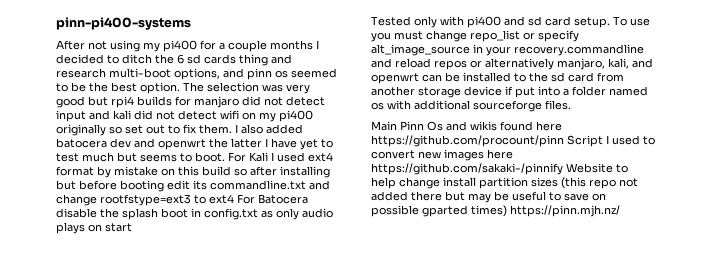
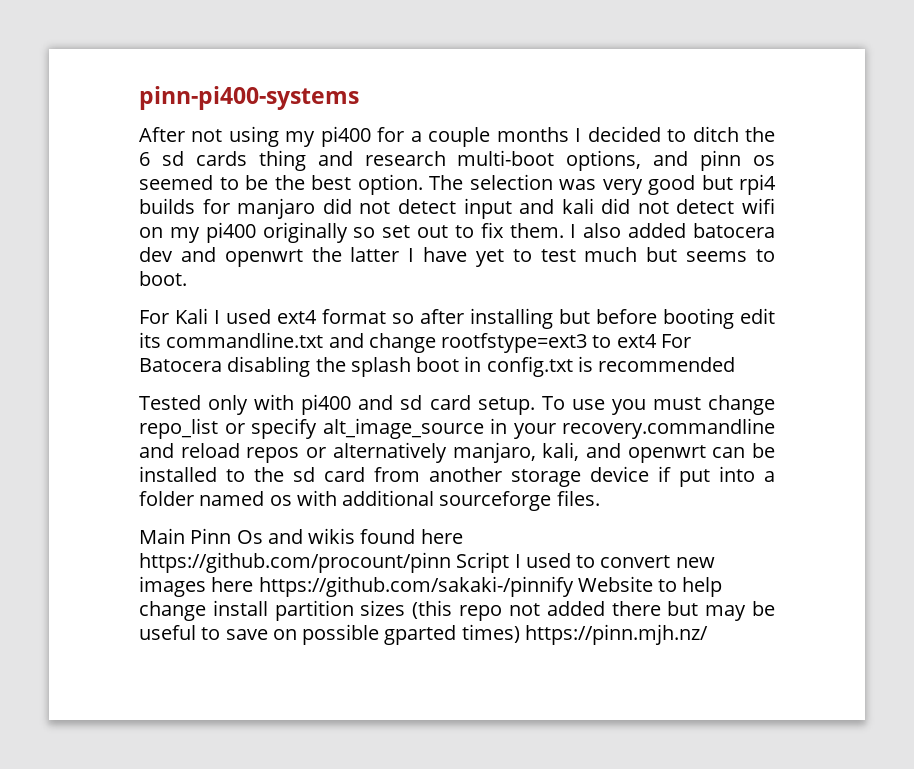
- I also added batocera dev and openwrt the latter I have yet to test much but seems to boot. For Kali I used ext4 format by mistake on this build so after installing but before booting edit its commandline.txt and change rootfstype=ext3 to ext4 For Batocera disable the splash boot in config.txt as only audio plays on start
+ I also added batocera dev and openwrt the latter I have yet to test much but seems to boot.
+ For Kali I used ext4 format so after installing but before booting edit its commandline.txt and change rootfstype=ext3 to ext4 For Batocera disabling the splash boot in config.txt is recommended

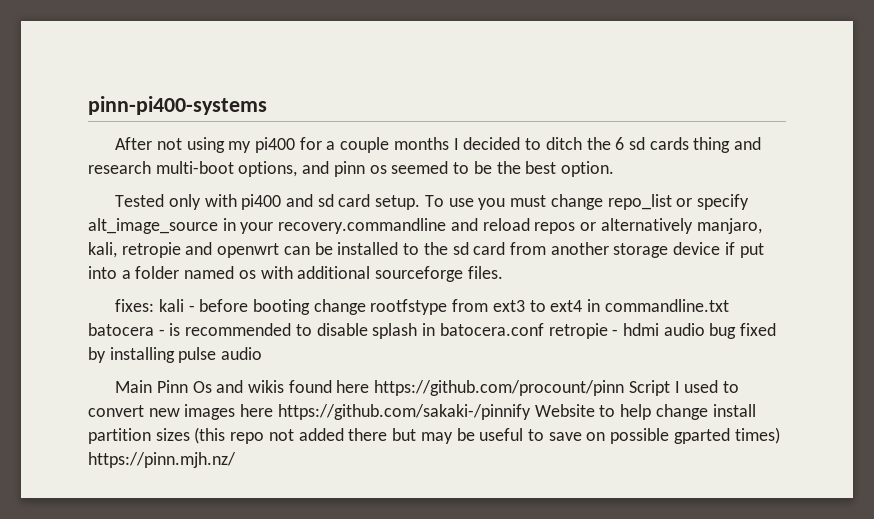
- The selection was very good but rpi4 builds for manjaro did not detect input and kali did not detect wifi on my pi400 originally so set out to fix them. I also added batocera dev and openwrt the latter I have yet to test much but seems to boot.
- For Kali I used ext4 format so after installing but before booting edit its commandline.txt and change rootfstype=ext3 to ext4 For Batocera disabling the splash boot in config.txt is recommended
- To use you must change repo_list or specify alt_image_source in your recovery.commandline and reload repos or alternatively manjaro, kali, and openwrt can be installed to the sd card from another storage device if put into a folder named os with additional sourceforge files.
+ To use you must change repo_list or specify alt_image_source in your recovery.commandline and reload repos or alternatively manjaro, kali, retropie and openwrt can be installed to the sd card from another storage device if put into a folder named os with additional sourceforge files.
+ fixes: kali - before booting change rootfstype from ext3 to ext4 in commandline.txt batocera - is recommended to disable splash in batocera.conf retropie - hdmi audio bug fixed by installing pulse audio

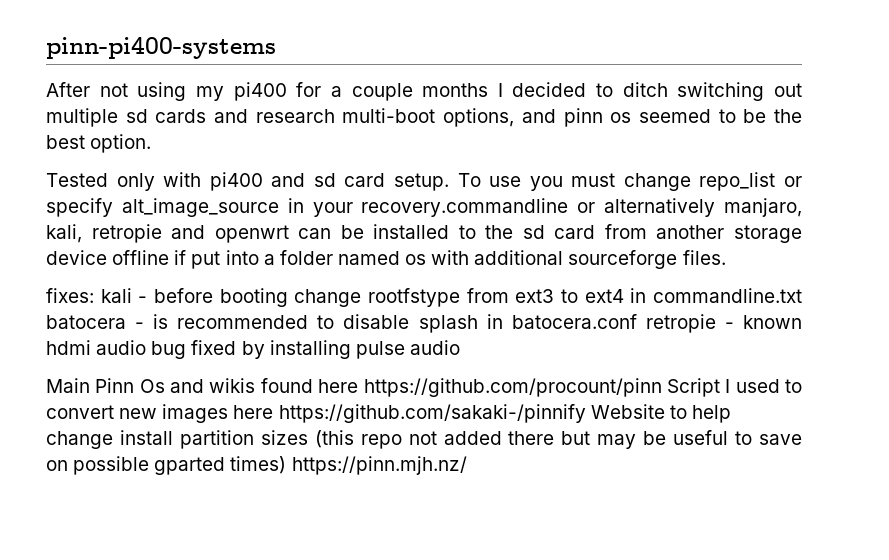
- After not using my pi400 for a couple months I decided to ditch the 6 sd cards thing and research multi-boot options, and pinn os seemed to be the best option.
+ After not using my pi400 for a couple months I decided to ditch switching out multiple sd cards and research multi-boot options, and pinn os seemed to be the best option.
- To use you must change repo_list or specify alt_image_source in your recovery.commandline and reload repos or alternatively manjaro, kali, retropie and openwrt can be installed to the sd card from another storage device if put into a folder named os with additional sourceforge files.
+ To use you must change repo_list or specify alt_image_source in your recovery.commandline or alternatively manjaro, kali, retropie and openwrt can be installed to the sd card from another storage device offline if put into a folder named os with additional sourceforge files.
- fixes: kali - before booting change rootfstype from ext3 to ext4 in commandline.txt batocera - is recommended to disable splash in batocera.conf retropie - hdmi audio bug fixed by installing pulse audio
+ fixes: kali - before booting change rootfstype from ext3 to ext4 in commandline.txt batocera - is recommended to disable splash in batocera.conf retropie - known hdmi audio bug fixed by installing pulse audio

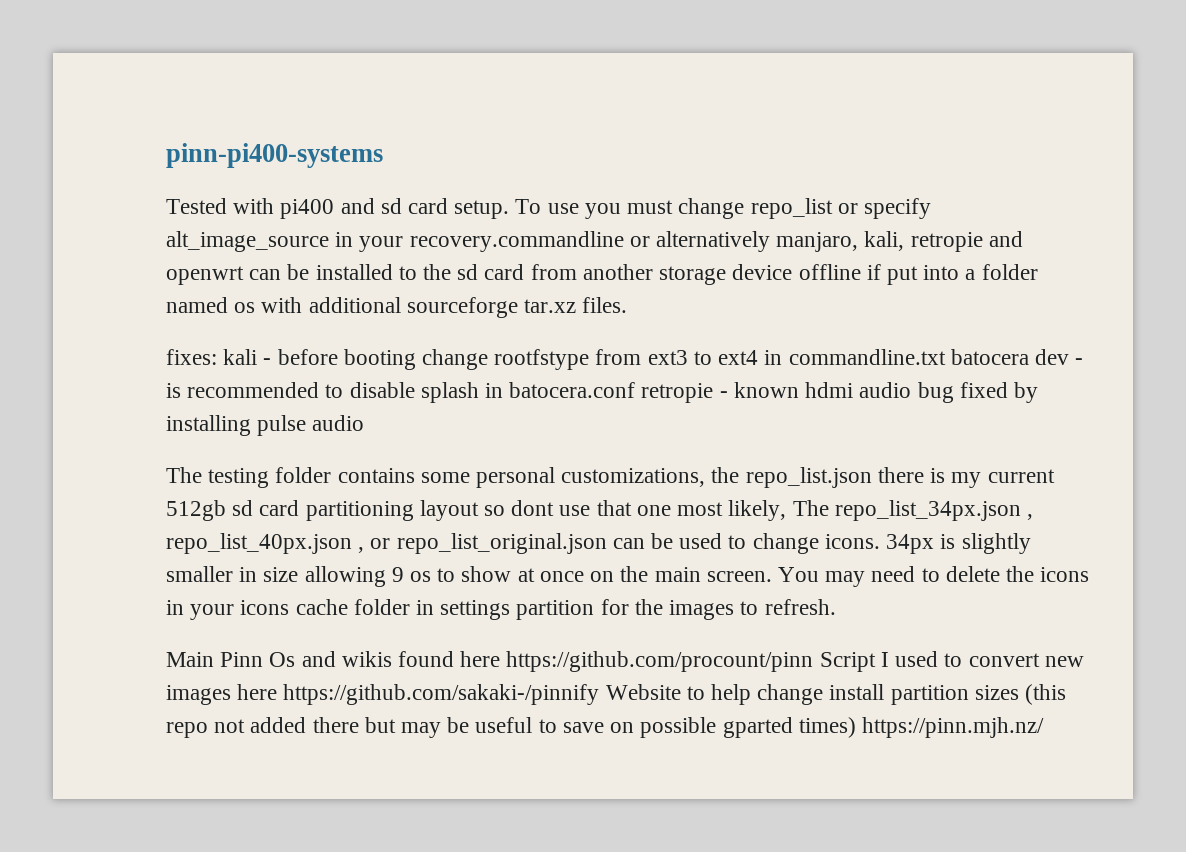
- After not using my pi400 for a couple months I decided to ditch switching out multiple sd cards and research multi-boot options, and pinn os seemed to be the best option.
- Tested only with pi400 and sd card setup.
+ Tested with pi400 and sd card setup.
- To use you must change repo_list or specify alt_image_source in your recovery.commandline or alternatively manjaro, kali, retropie and openwrt can be installed to the sd card from another storage device offline if put into a folder named os with additional sourceforge files.
+ To use you must change repo_list or specify alt_image_source in your recovery.commandline or alternatively manjaro, kali, retropie and openwrt can be installed to the sd card from another storage device offline if put into a folder named os with additional sourceforge tar.xz files.
- fixes: kali - before booting change rootfstype from ext3 to ext4 in commandline.txt batocera - is recommended to disable splash in batocera.conf retropie - known hdmi audio bug fixed by installing pulse audio
+ fixes: kali - before booting change rootfstype from ext3 to ext4 in commandline.txt batocera dev - is recommended to disable splash in batocera.conf retropie - known hdmi audio bug fixed by installing pulse audio
+ The testing folder contains some personal customizations, the repo_list.json there is my current 512gb sd card partitioning layout so dont use that one most likely, The repo_list_34px.json , repo_list_40px.json , or repo_list_original.json can be used to change icons. 34px is slightly smaller in size allowing 9 os to show at once on the main screen. You may need to delete the icons in your icons cache folder in settings partition for the images to refresh.

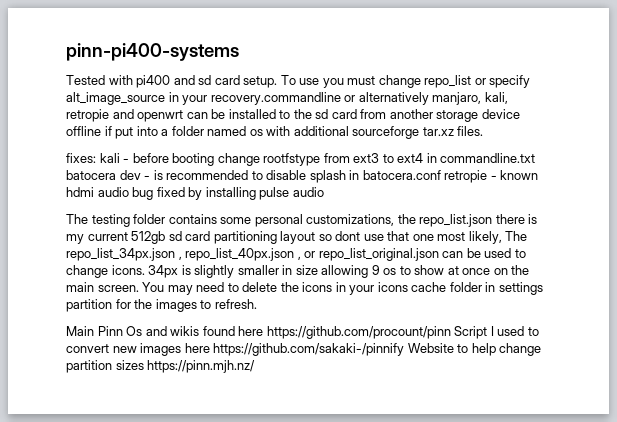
- Main Pinn Os and wikis found here https://github.com/procount/pinn Script I used to convert new images here https://github.com/sakaki-/pinnify Website to help change install partition sizes (this repo not added there but may be useful to save on possible gparted times) https://pinn.mjh.nz/
+ Main Pinn Os and wikis found here https://github.com/procount/pinn Script I used to convert new images here https://github.com/sakaki-/pinnify Website to help change partition sizes https://pinn.mjh.nz/

